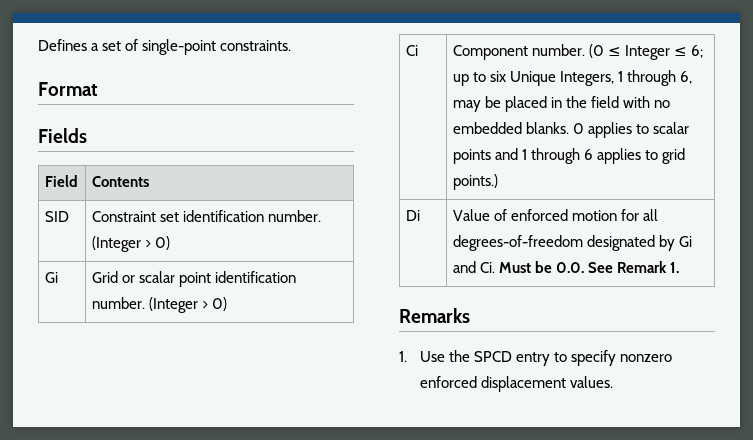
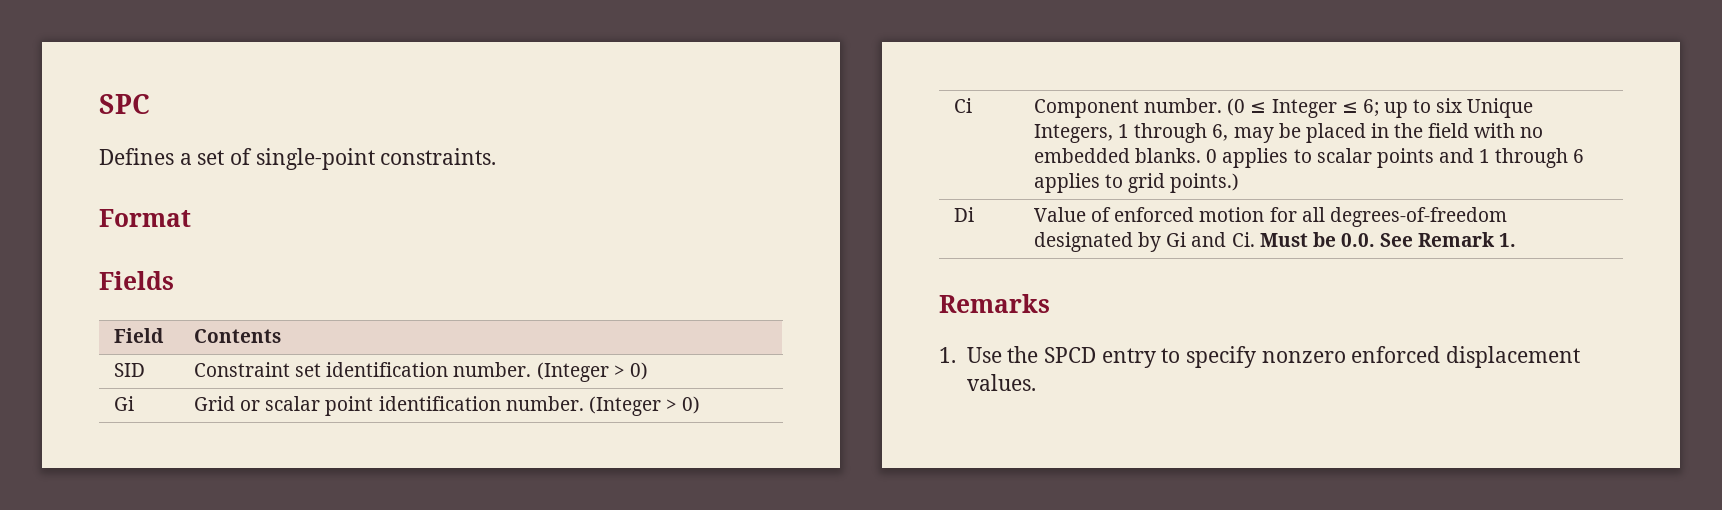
+ SPC

